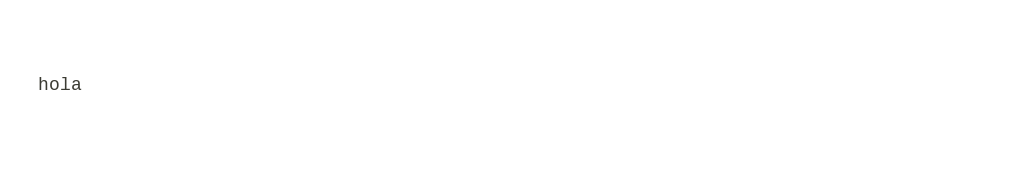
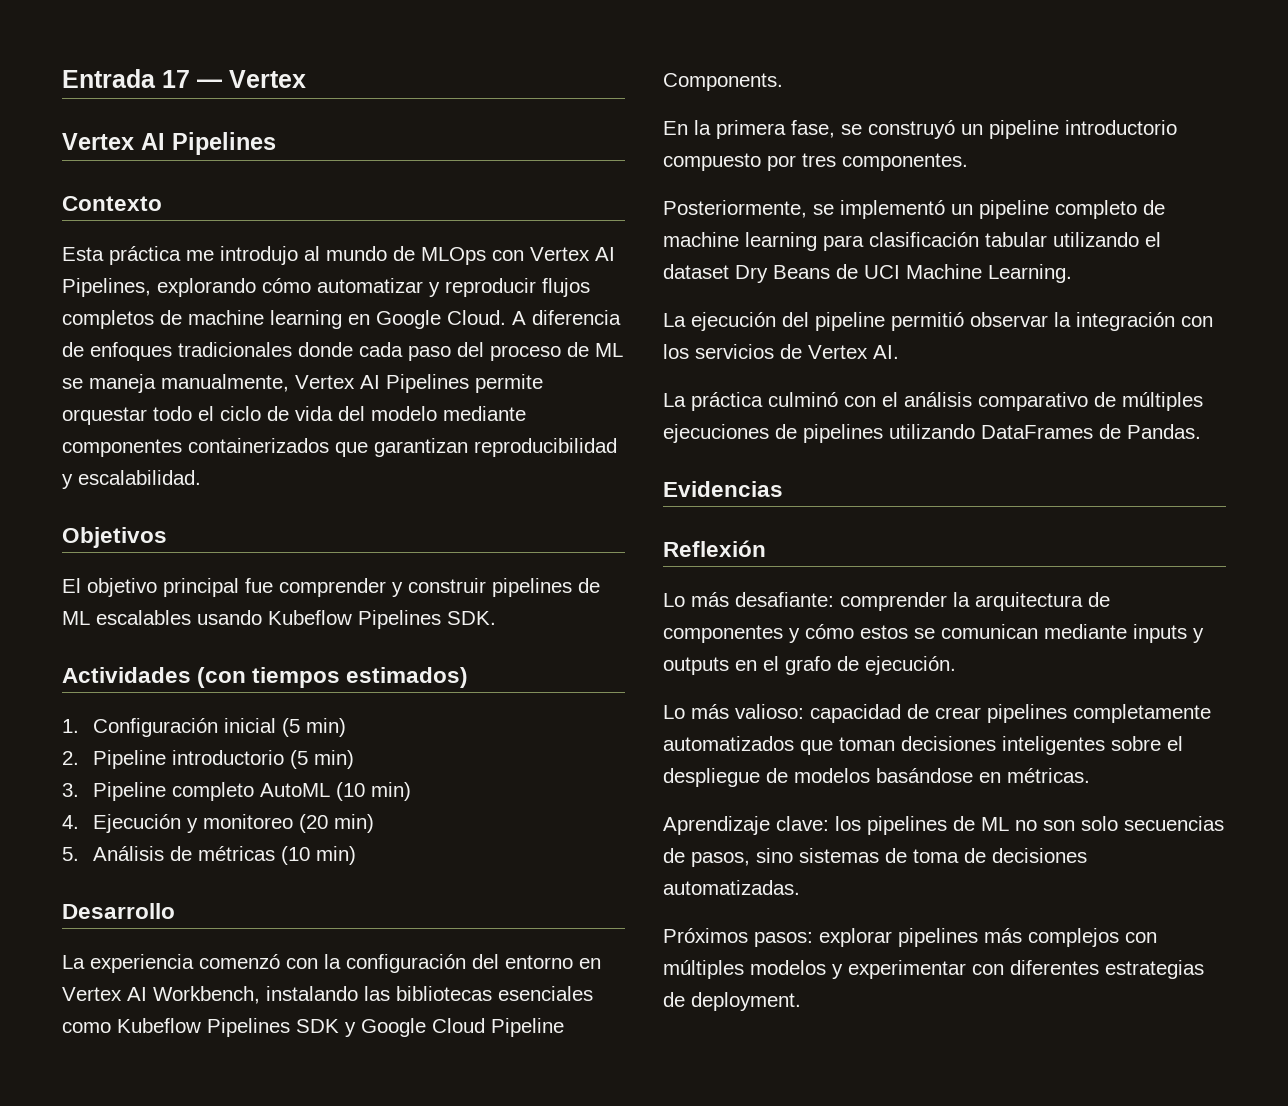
- hola
+ Entrada 17 — Vertex
+ Vertex AI Pipelines
+ Contexto
+ Esta práctica me introdujo al mundo de MLOps con Vertex AI Pipelines, explorando cómo automatizar y reproducir flujos completos de machine learning en Google Cloud. A diferencia de enfoques tradicionales donde cada paso del proceso de ML se maneja manualmente, Vertex AI Pipelines permite orquestar todo el ciclo de vida del modelo mediante componentes containerizados que garantizan reproducibilidad y escalabilidad.
+ Objetivos
+ El objetivo principal fue comprender y construir pipelines de ML escalables usando Kubeflow Pipelines SDK.
+ Actividades (con tiempos estimados)
+ 1. Configuración inicial (5 min)
+ 2. Pipeline introductorio (5 min)
+ 3. Pipeline completo AutoML (10 min)
+ 4. Ejecución y monitoreo (20 min)
+ 5. Análisis de métricas (10 min)
+ Desarrollo
+ La experiencia comenzó con la configuración del entorno en Vertex AI Workbench, instalando las bibliotecas esenciales como Kubeflow Pipelines SDK y Google Cloud Pipeline Components.
+ En la primera fase, se construyó un pipeline introductorio compuesto por tres componentes.
+ Posteriormente, se implementó un pipeline completo de machine learning para clasificación tabular utilizando el dataset Dry Beans de UCI Machine Learning.
+ La ejecución del pipeline permitió observar la integración con los servicios de Vertex AI.
+ La práctica culminó con el análisis comparativo de múltiples ejecuciones de pipelines utilizando DataFrames de Pandas.
+ Evidencias
+ Reflexión
+ Lo más desafiante: comprender la arquitectura de componentes y cómo estos se comunican mediante inputs y outputs en el grafo de ejecución.
+ Lo más valioso: capacidad de crear pipelines completamente automatizados que toman decisiones inteligentes sobre el despliegue de modelos basándose en métricas.
+ Aprendizaje clave: los pipelines de ML no son solo secuencias de pasos, sino sistemas de toma de decisiones automatizadas.
+ Próximos pasos: explorar pipelines más complejos con múltiples modelos y experimentar con diferentes estrategias de deployment.

